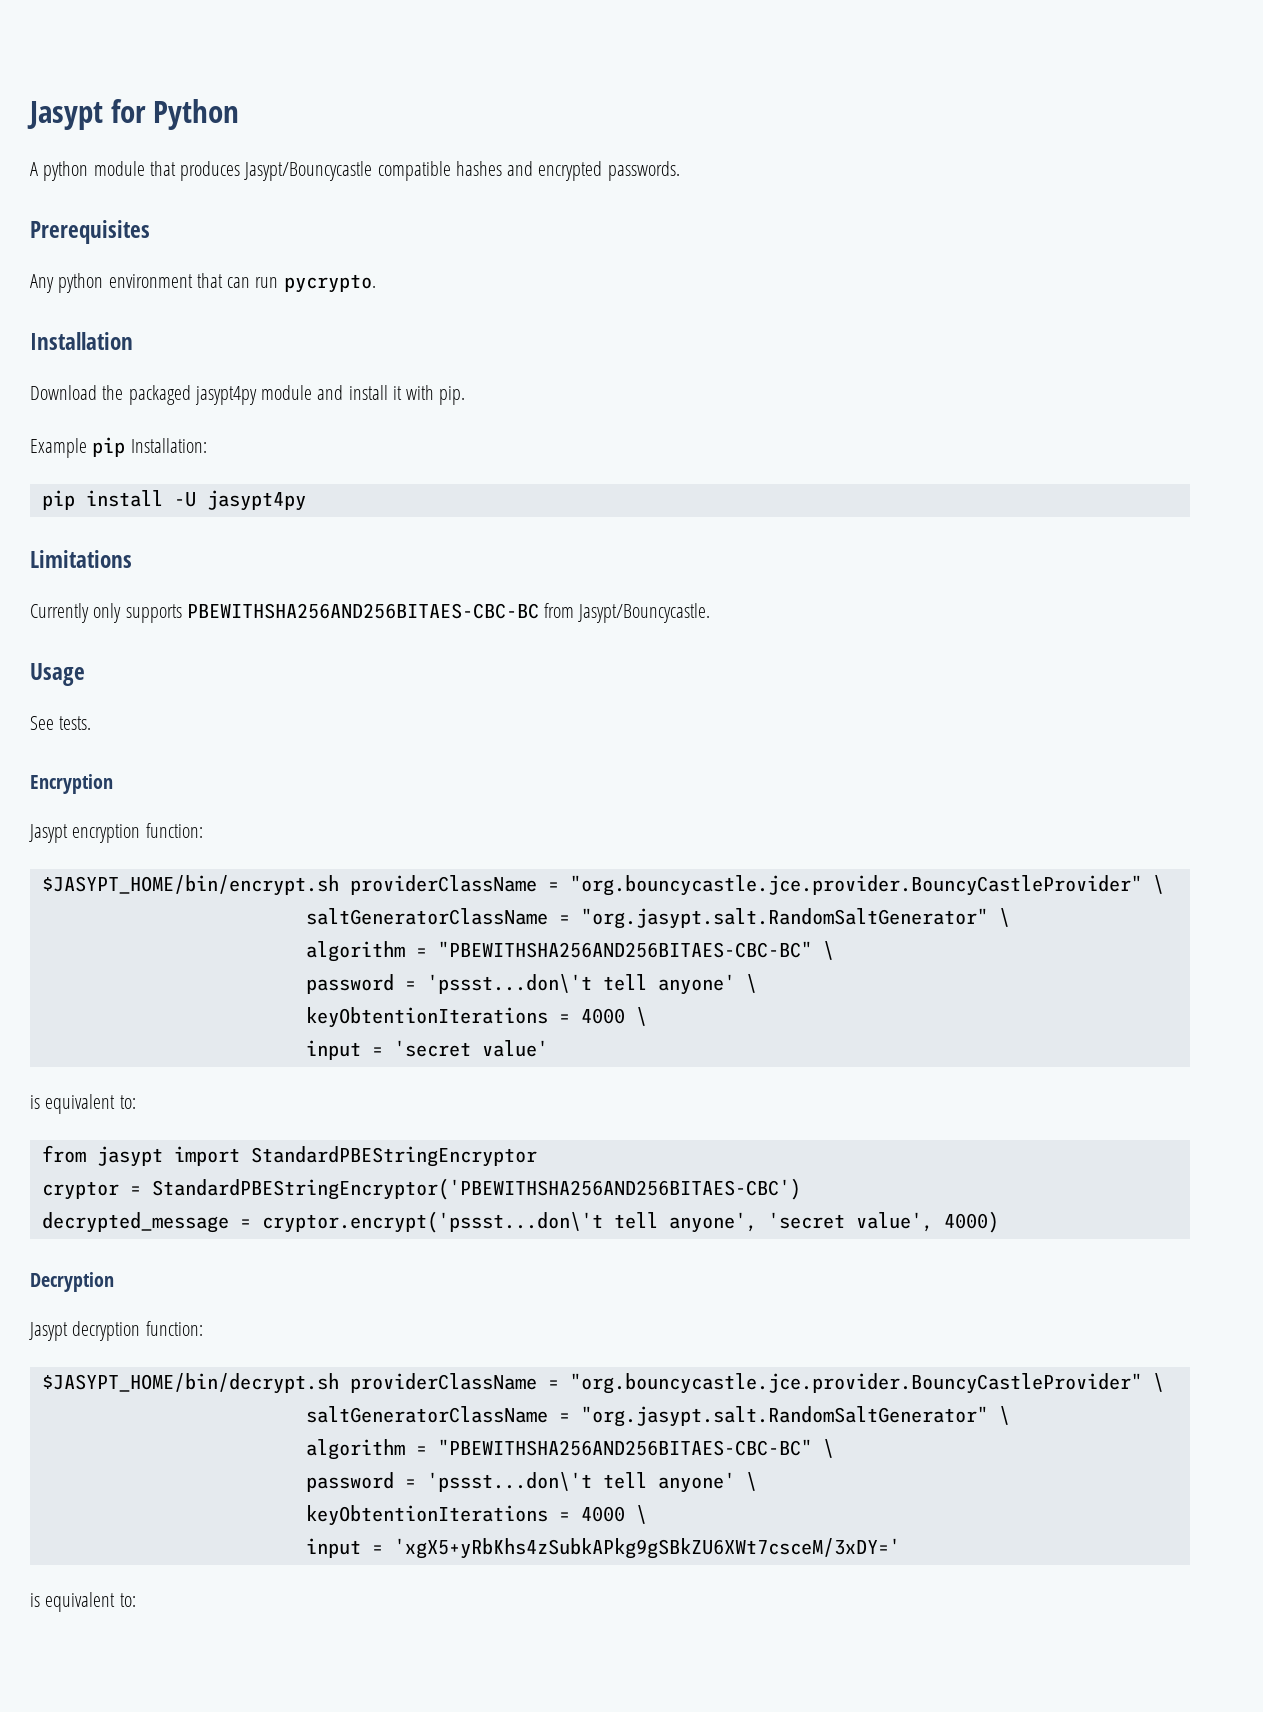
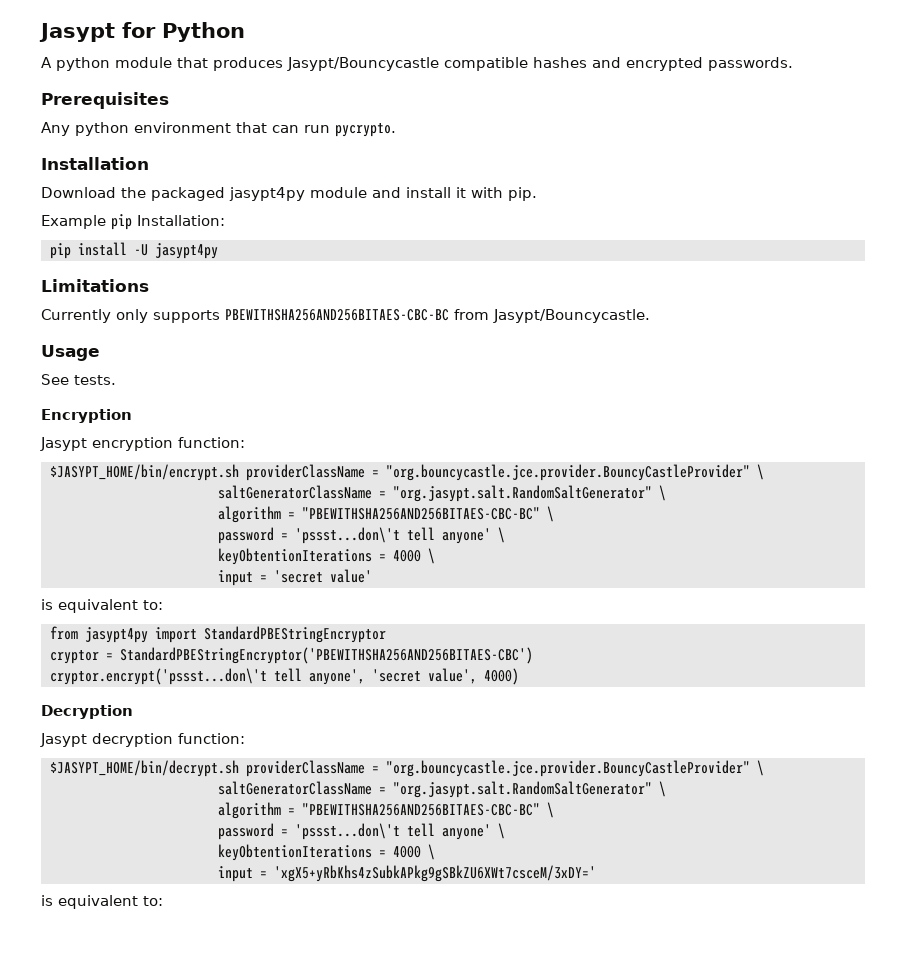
- from jasypt import StandardPBEStringEncryptor
+ from jasypt4py import StandardPBEStringEncryptor
- decrypted_message = cryptor.encrypt('pssst...don\'t tell anyone', 'secret value', 4000)
+ cryptor.encrypt('pssst...don\'t tell anyone', 'secret value', 4000)

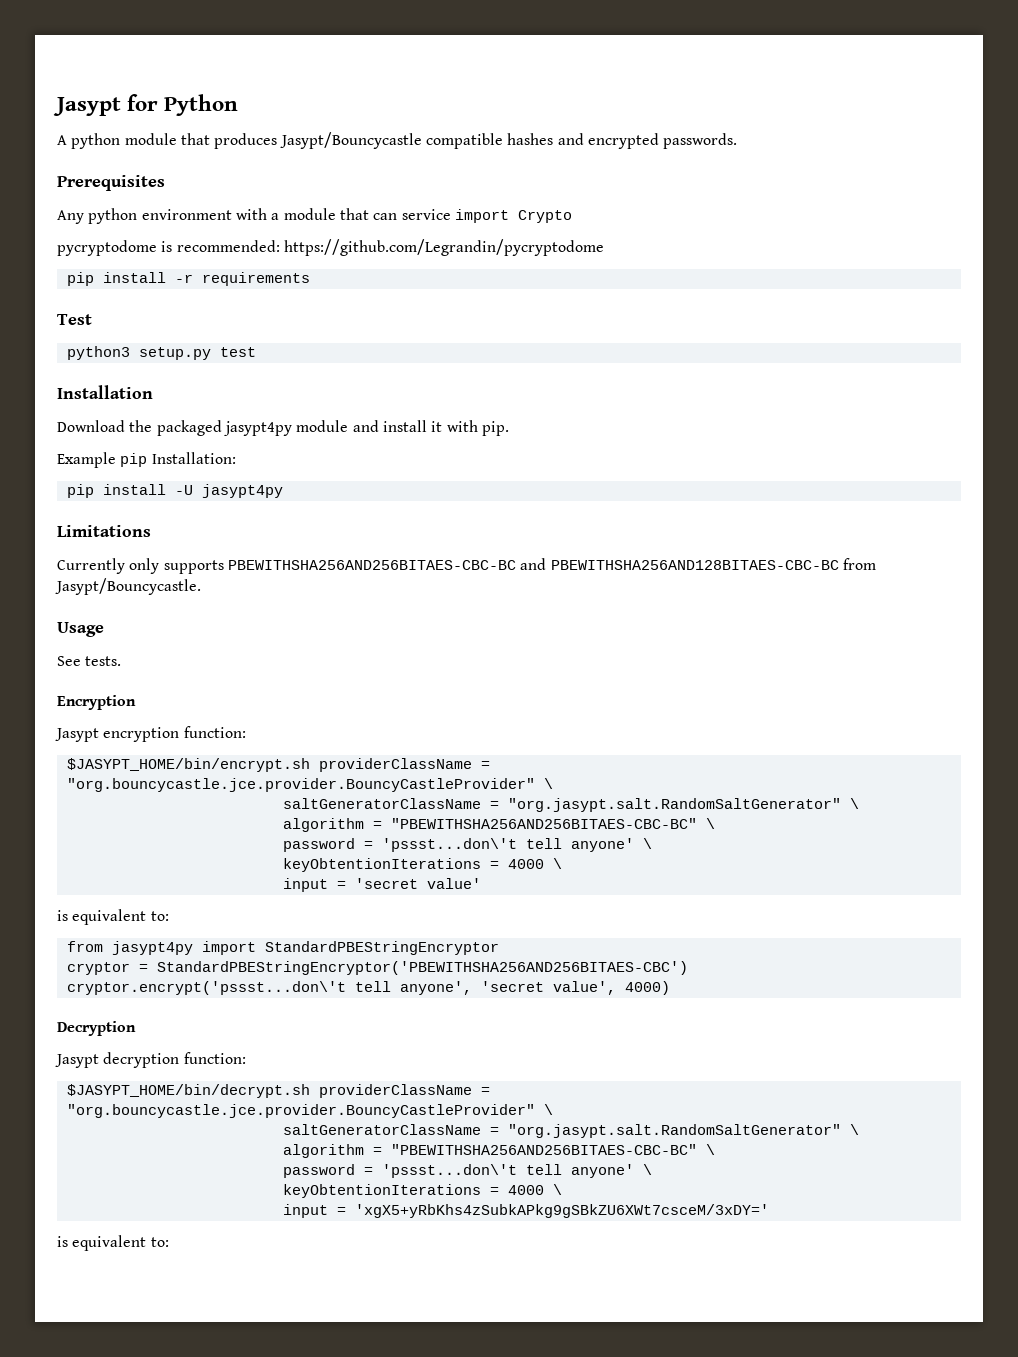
- Any python environment that can run pycrypto.
+ Any python environment with a module that can service import Crypto
+ pycryptodome is recommended: https://github.com/Legrandin/pycryptodome
+ pip install -r requirements
+ Test
+ python3 setup.py test
- Currently only supports PBEWITHSHA256AND256BITAES-CBC-BC from Jasypt/Bouncycastle.
+ Currently only supports PBEWITHSHA256AND256BITAES-CBC-BC and PBEWITHSHA256AND128BITAES-CBC-BC from Jasypt/Bouncycastle.

